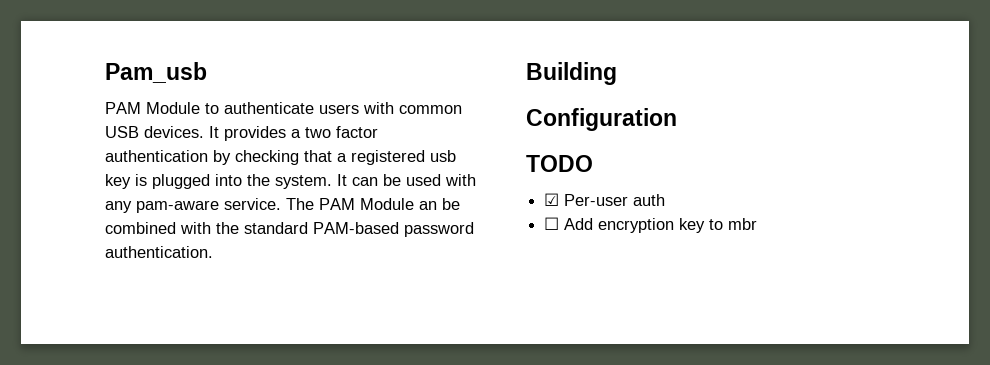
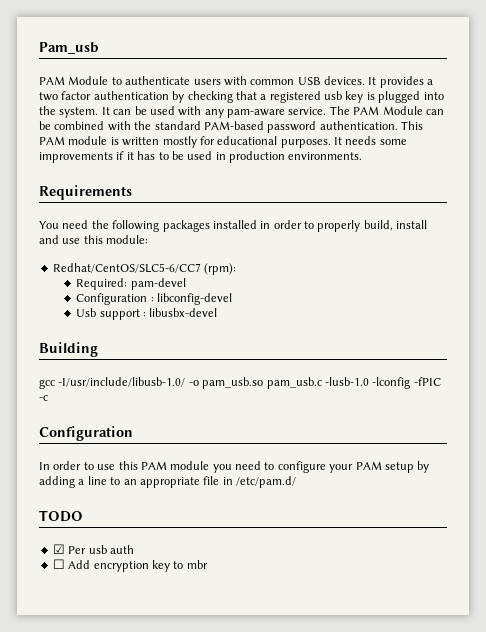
- The PAM Module an be combined with the standard PAM-based password authentication.
+ The PAM Module can be combined with the standard PAM-based password authentication. This PAM module is written mostly for educational purposes. It needs some improvements if it has to be used in production environments.
+ Requirements
+ You need the following packages installed in order to properly build, install and use this module:
+ Redhat/CentOS/SLC5-6/CC7 (rpm):
+ Required: pam-devel
+ Configuration : libconfig-devel
+ Usb support : libusbx-devel
  Building
+ gcc -I/usr/include/libusb-1.0/ -o pam_usb.so pam_usb.c -lusb-1.0 -lconfig -fPIC -c
  Configuration
+ In order to use this PAM module you need to configure your PAM setup by adding a line to an appropriate file in /etc/pam.d/
- ☑ Per-user auth
+ ☑ Per usb auth

